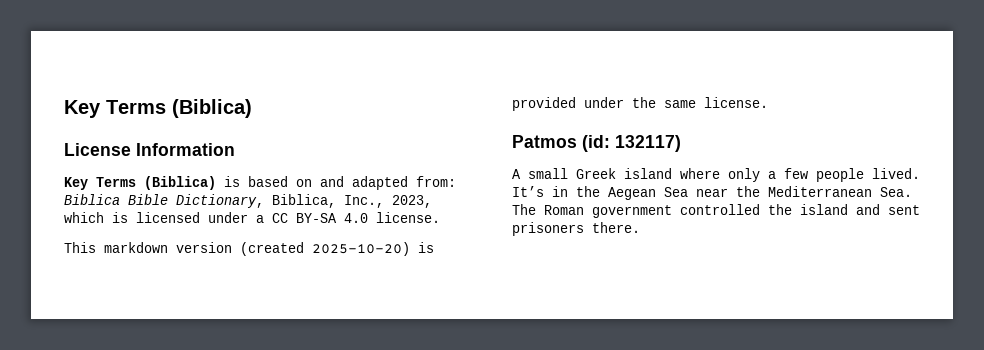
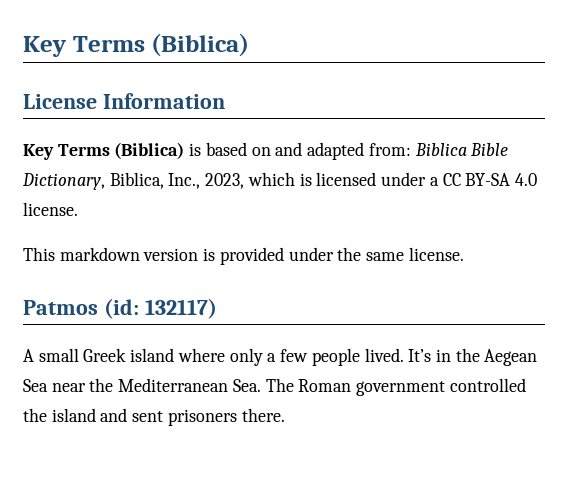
- This markdown version (created 2025-10-20) is provided under the same license.
+ This markdown version is provided under the same license.

